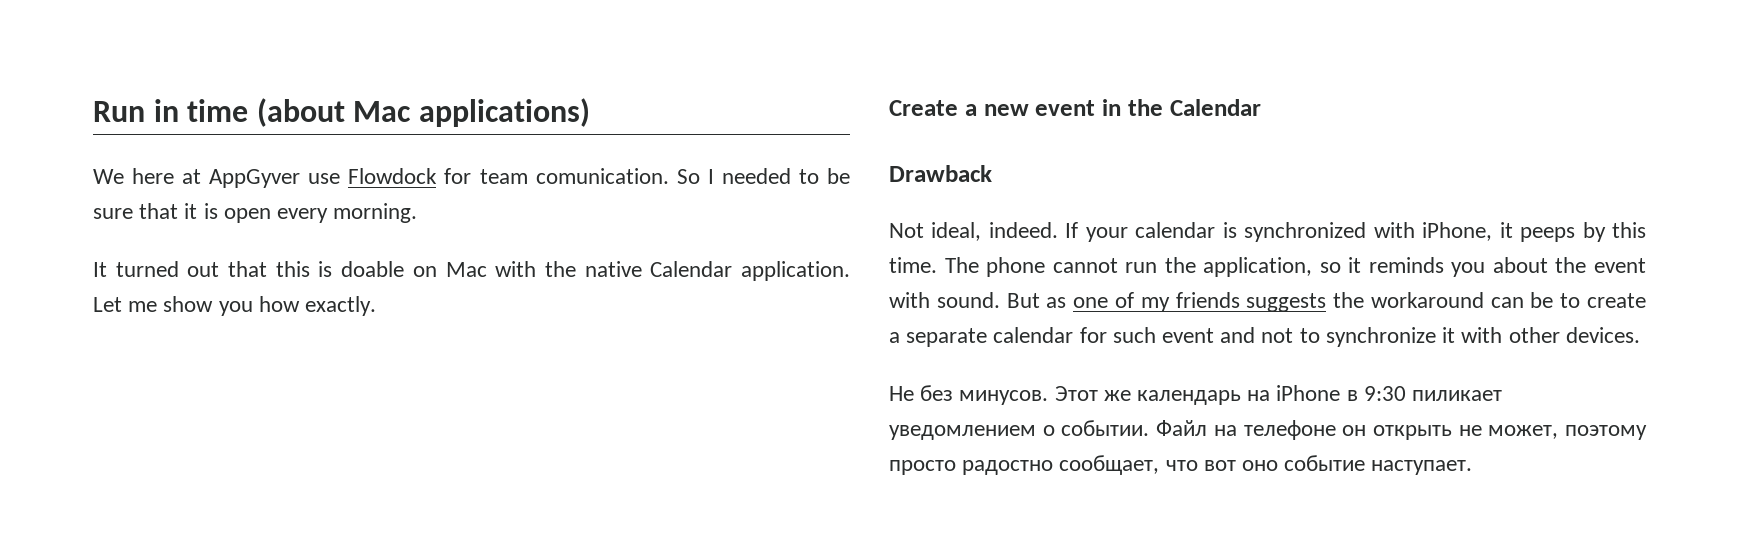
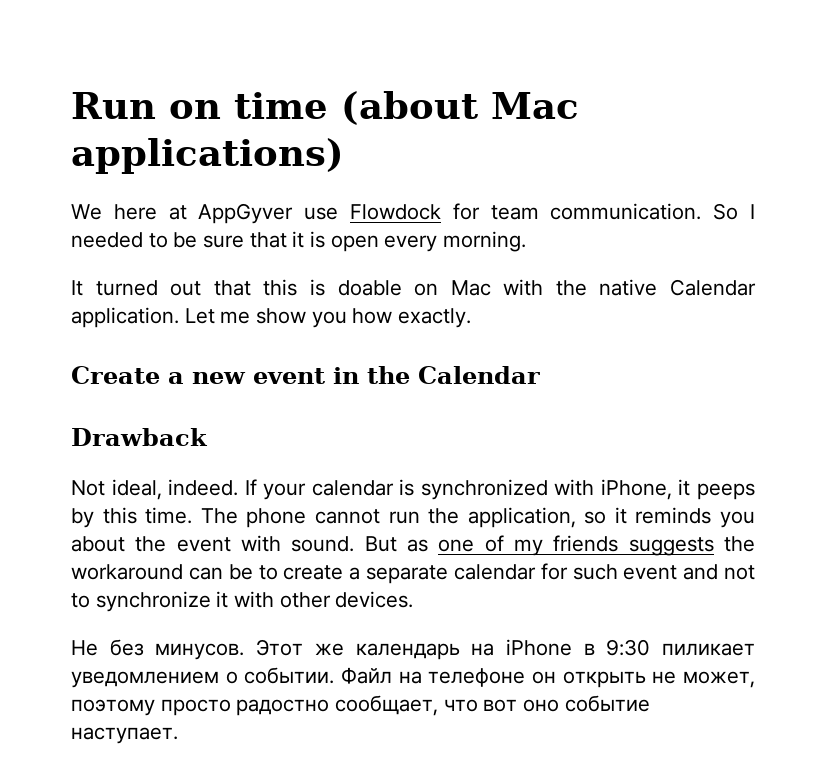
- Run in time (about Mac applications)
+ Run on time (about Mac applications)
- We here at AppGyver use Flowdock for team comunication.
+ We here at AppGyver use Flowdock for team communication.

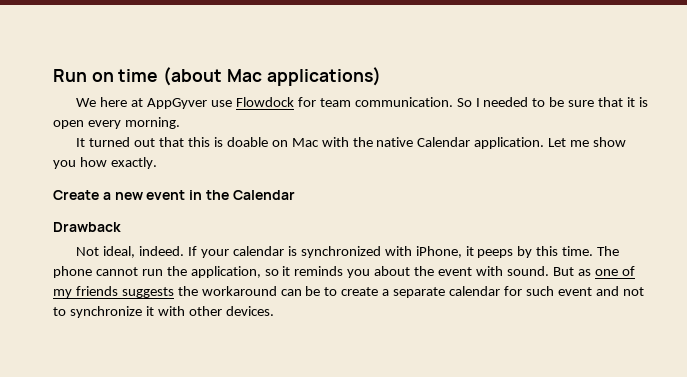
- Не без минусов. Этот же календарь на iPhone в 9:30 пиликает уведомлением о событии. Файл на телефоне он открыть не может, поэтому просто радостно сообщает, что вот оно событие наступает.

